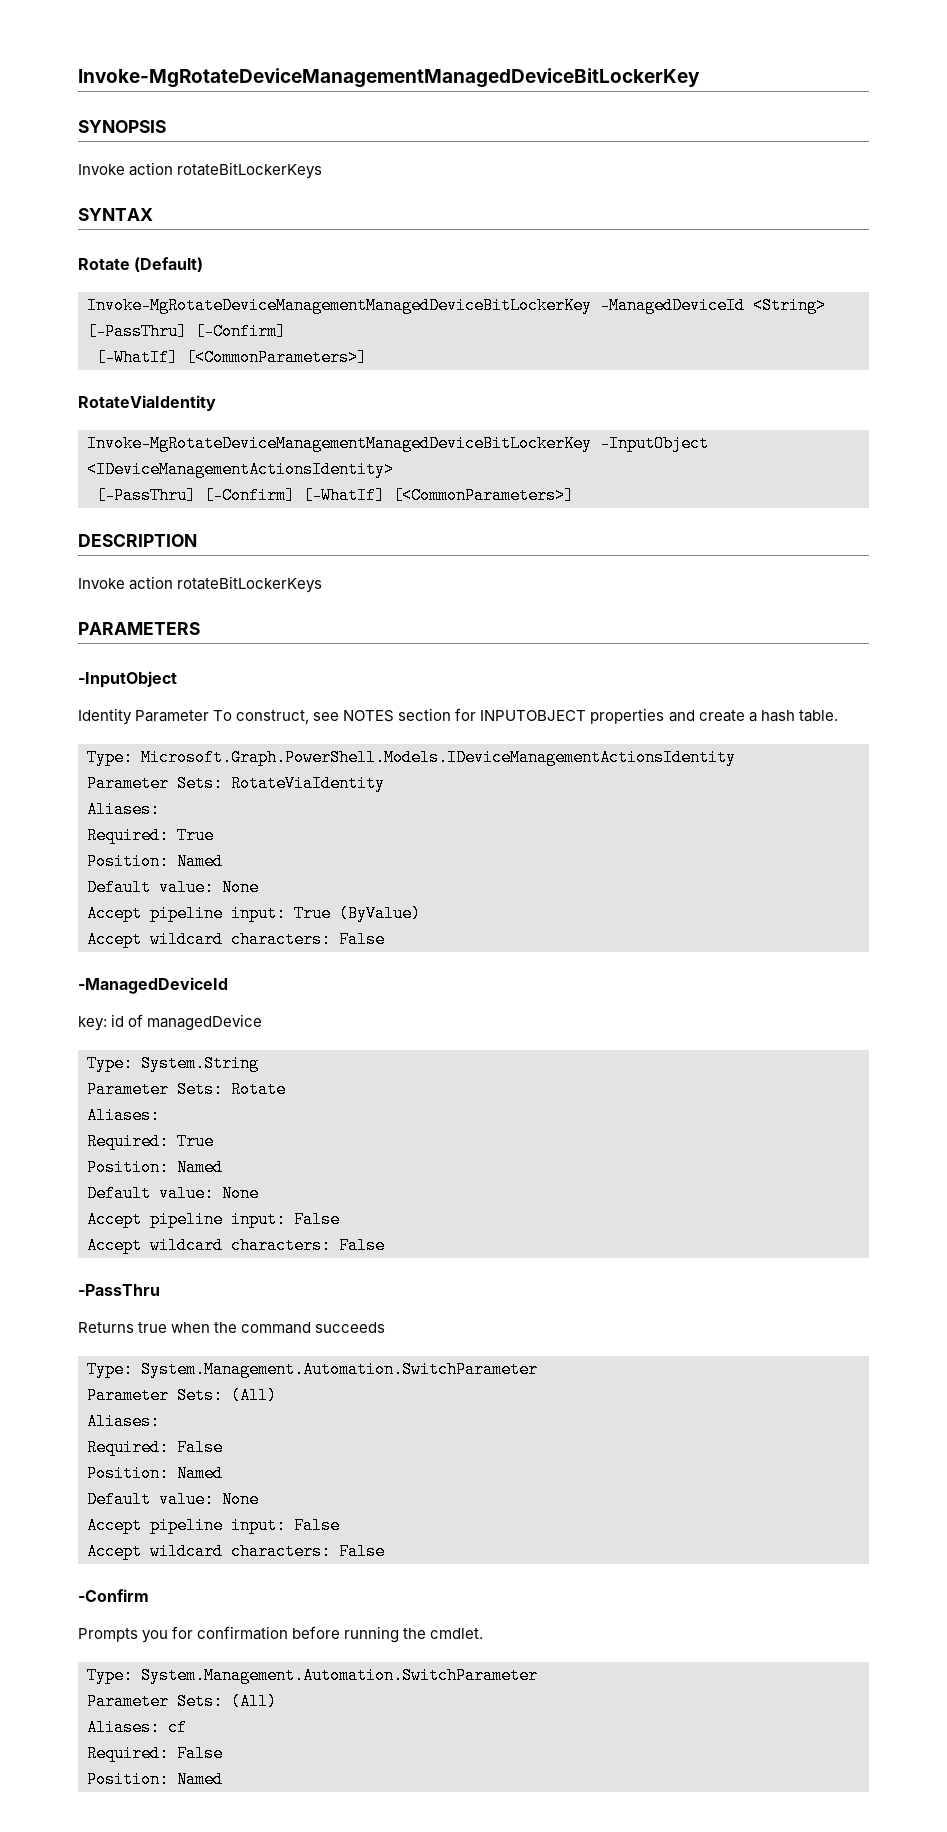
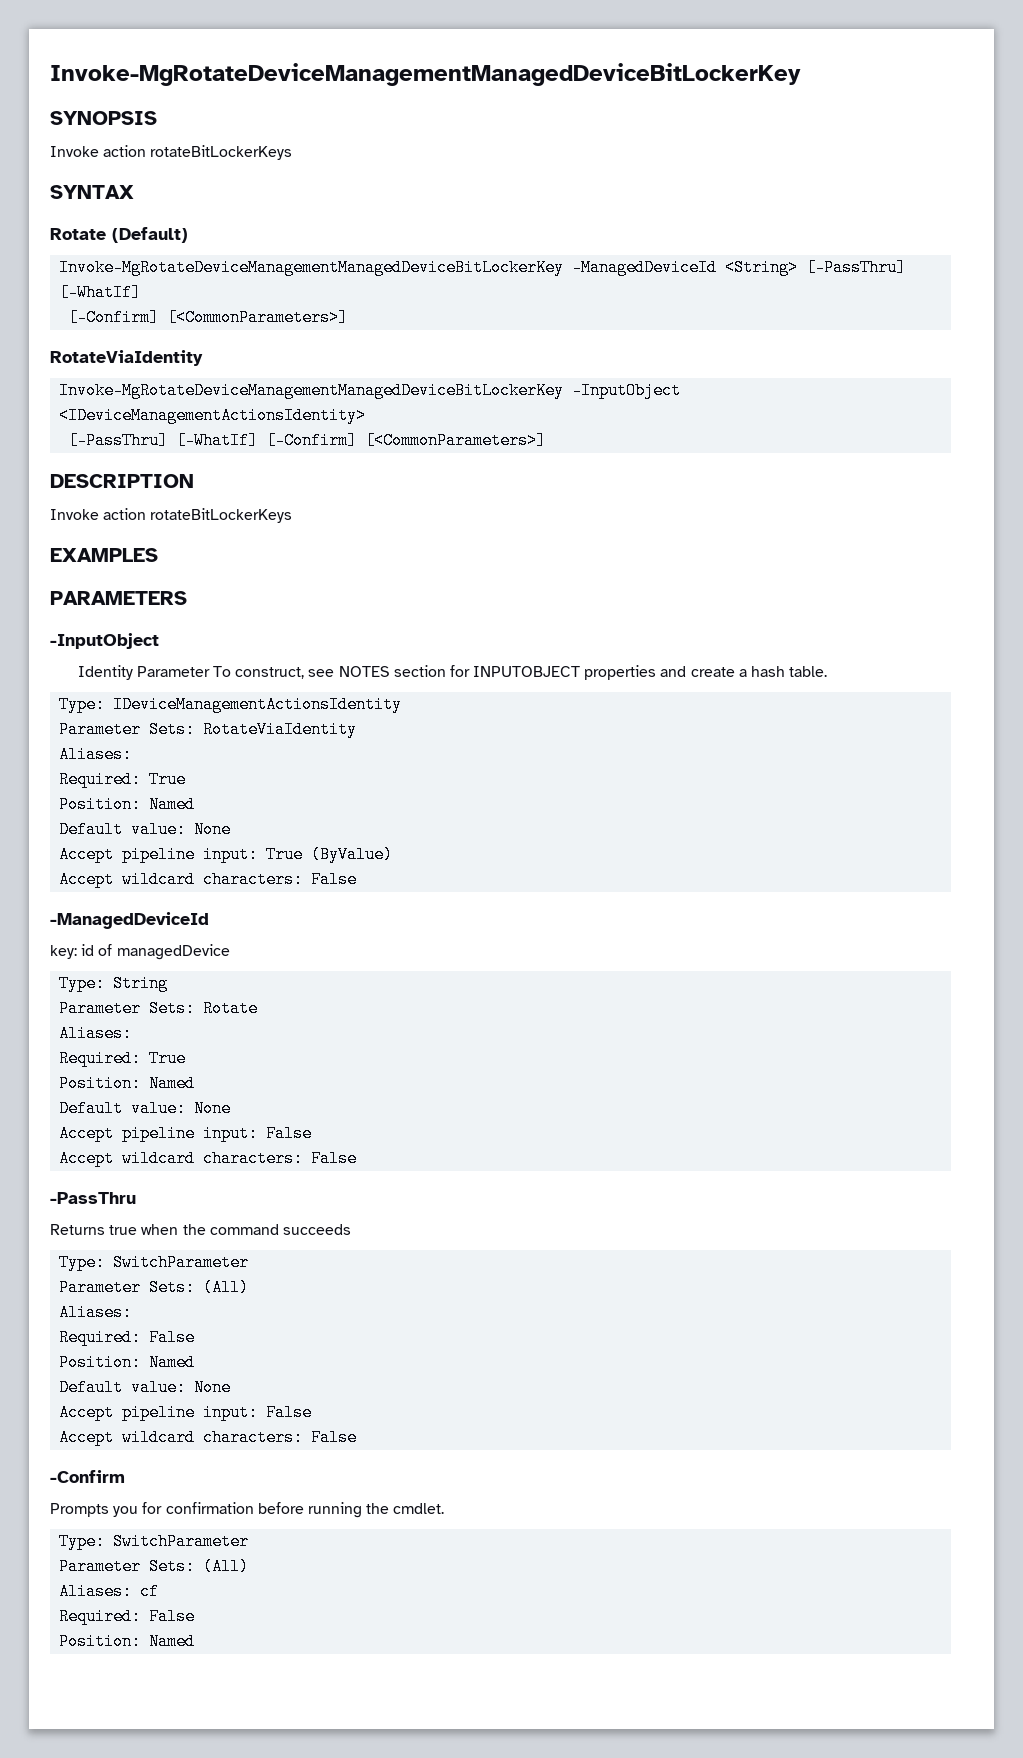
- Invoke-MgRotateDeviceManagementManagedDeviceBitLockerKey -ManagedDeviceId <String> [-PassThru] [-Confirm]
- [-WhatIf] [<CommonParameters>]
+ Invoke-MgRotateDeviceManagementManagedDeviceBitLockerKey -ManagedDeviceId <String> [-PassThru] [-WhatIf]
+ [-Confirm] [<CommonParameters>]
- [-PassThru] [-Confirm] [-WhatIf] [<CommonParameters>]
+ [-PassThru] [-WhatIf] [-Confirm] [<CommonParameters>]
+ EXAMPLES
- Type: Microsoft.Graph.PowerShell.Models.IDeviceManagementActionsIdentity
+ Type: IDeviceManagementActionsIdentity
- Type: System.String
+ Type: String
  Returns true when the command succeeds
- Type: System.Management.Automation.SwitchParameter
+ Type: SwitchParameter
  Prompts you for confirmation before running the cmdlet.
- Type: System.Management.Automation.SwitchParameter
+ Type: SwitchParameter

